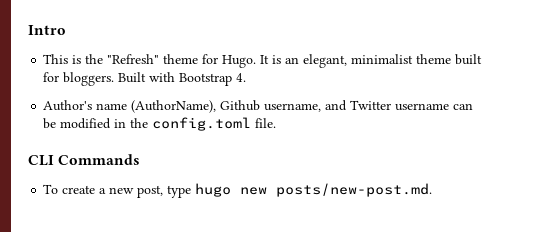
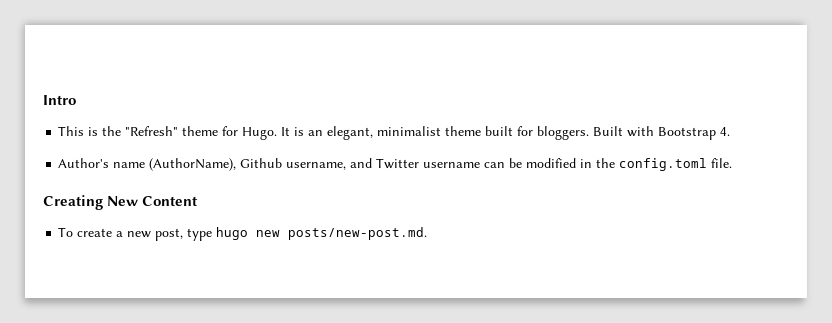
- CLI Commands
+ Creating New Content

